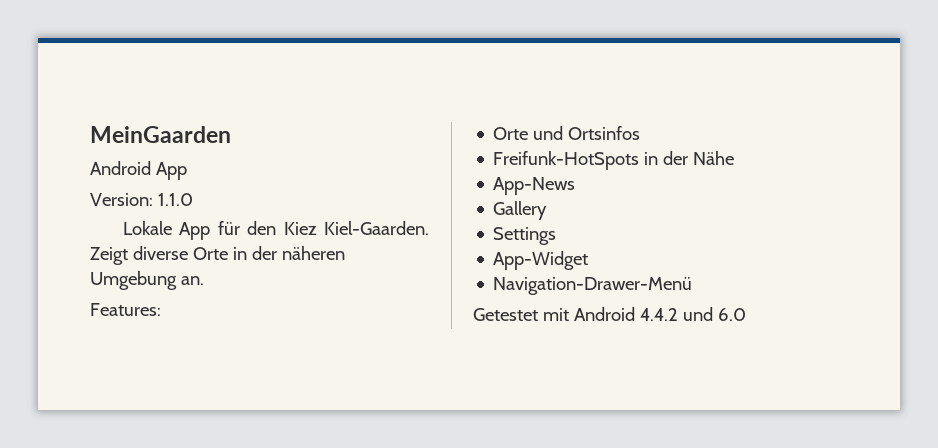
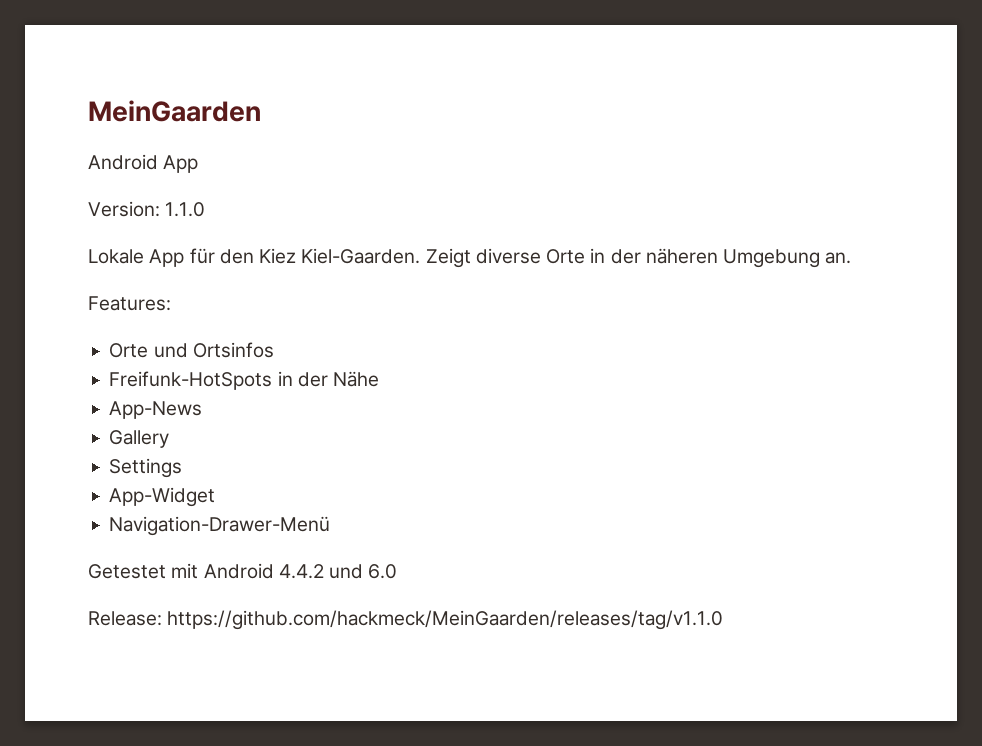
+ Release: https://github.com/hackmeck/MeinGaarden/releases/tag/v1.1.0

